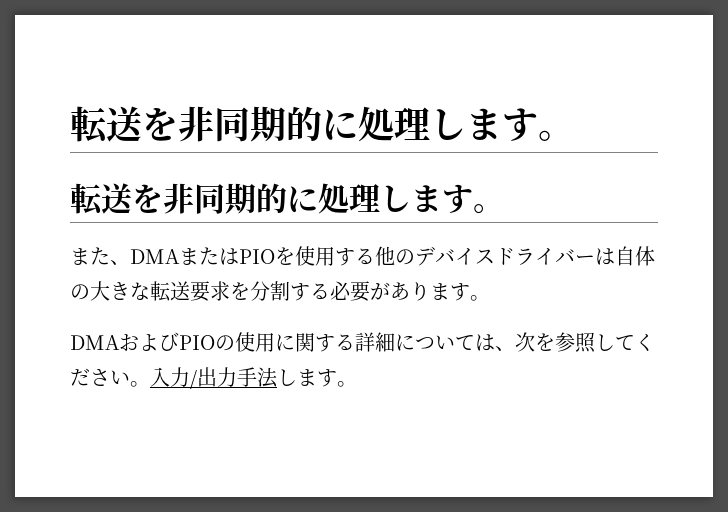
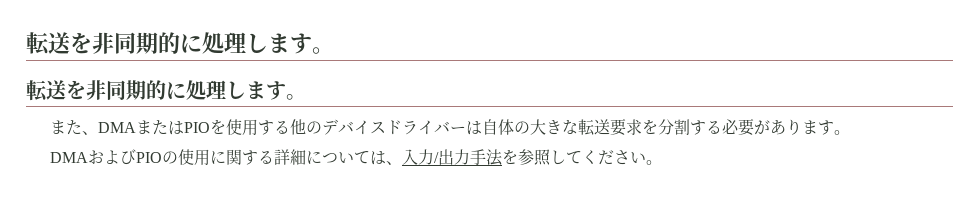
- DMAおよびPIOの使用に関する詳細については、次を参照してください。入力/出力手法します。
+ DMAおよびPIOの使用に関する詳細については、入力/出力手法を参照してください。

